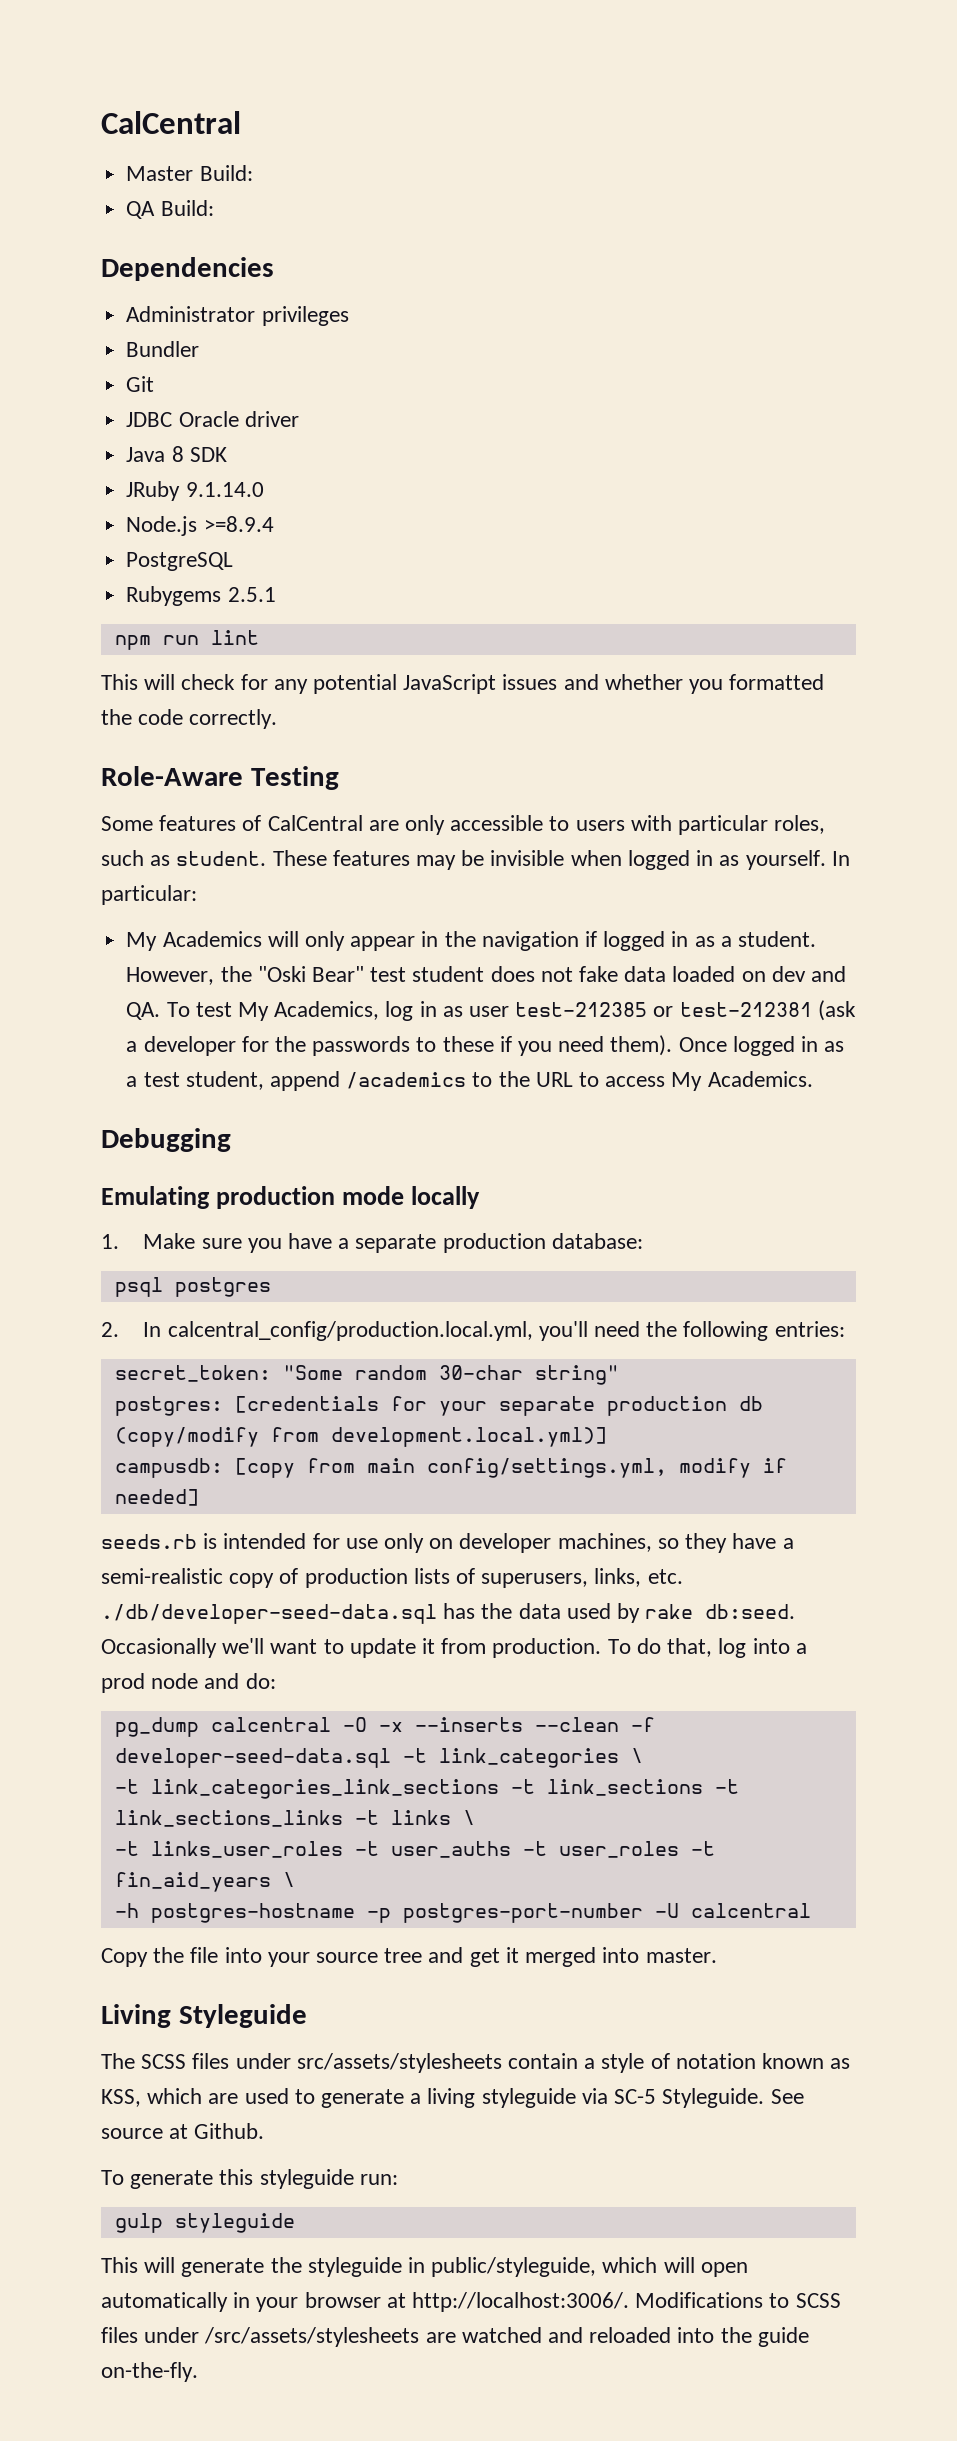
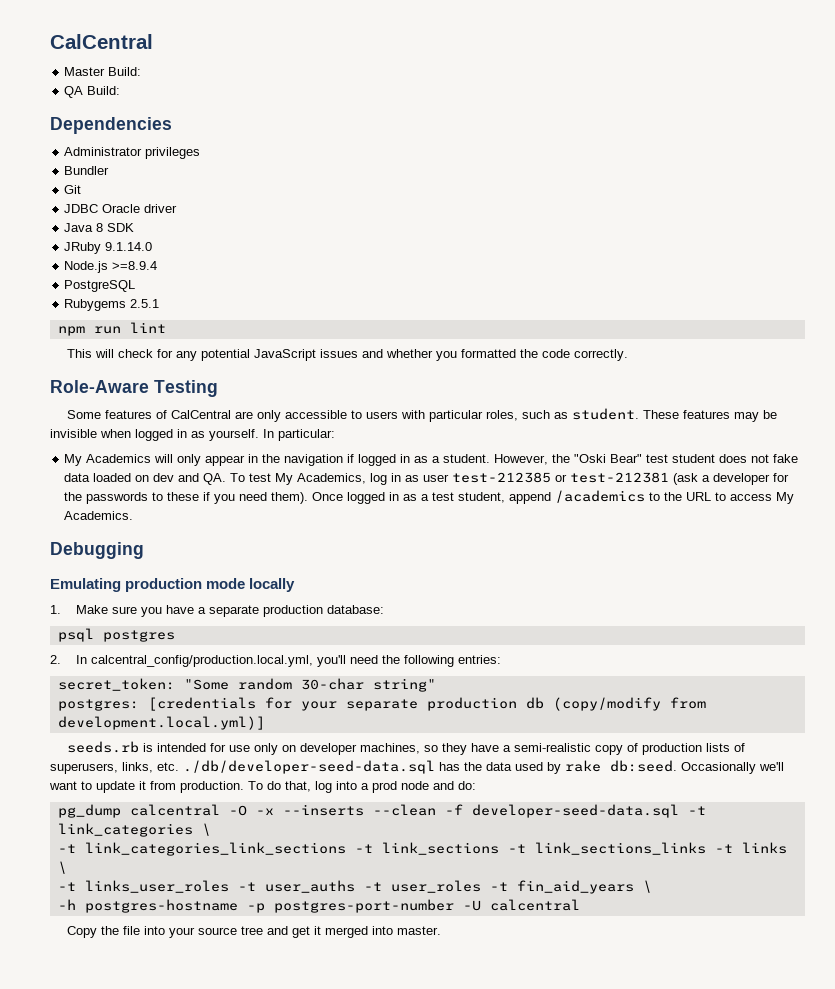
- campusdb: [copy from main config/settings.yml, modify if needed]
- Living Styleguide
- The SCSS files under src/assets/stylesheets contain a style of notation known as KSS, which are used to generate a living styleguide via SC-5 Styleguide. See source at Github.
- To generate this styleguide run:
- gulp styleguide
- This will generate the styleguide in public/styleguide, which will open automatically in your browser at http://localhost:3006/. Modifications to SCSS files under /src/assets/stylesheets are watched and reloaded into the guide on-the-fly.

